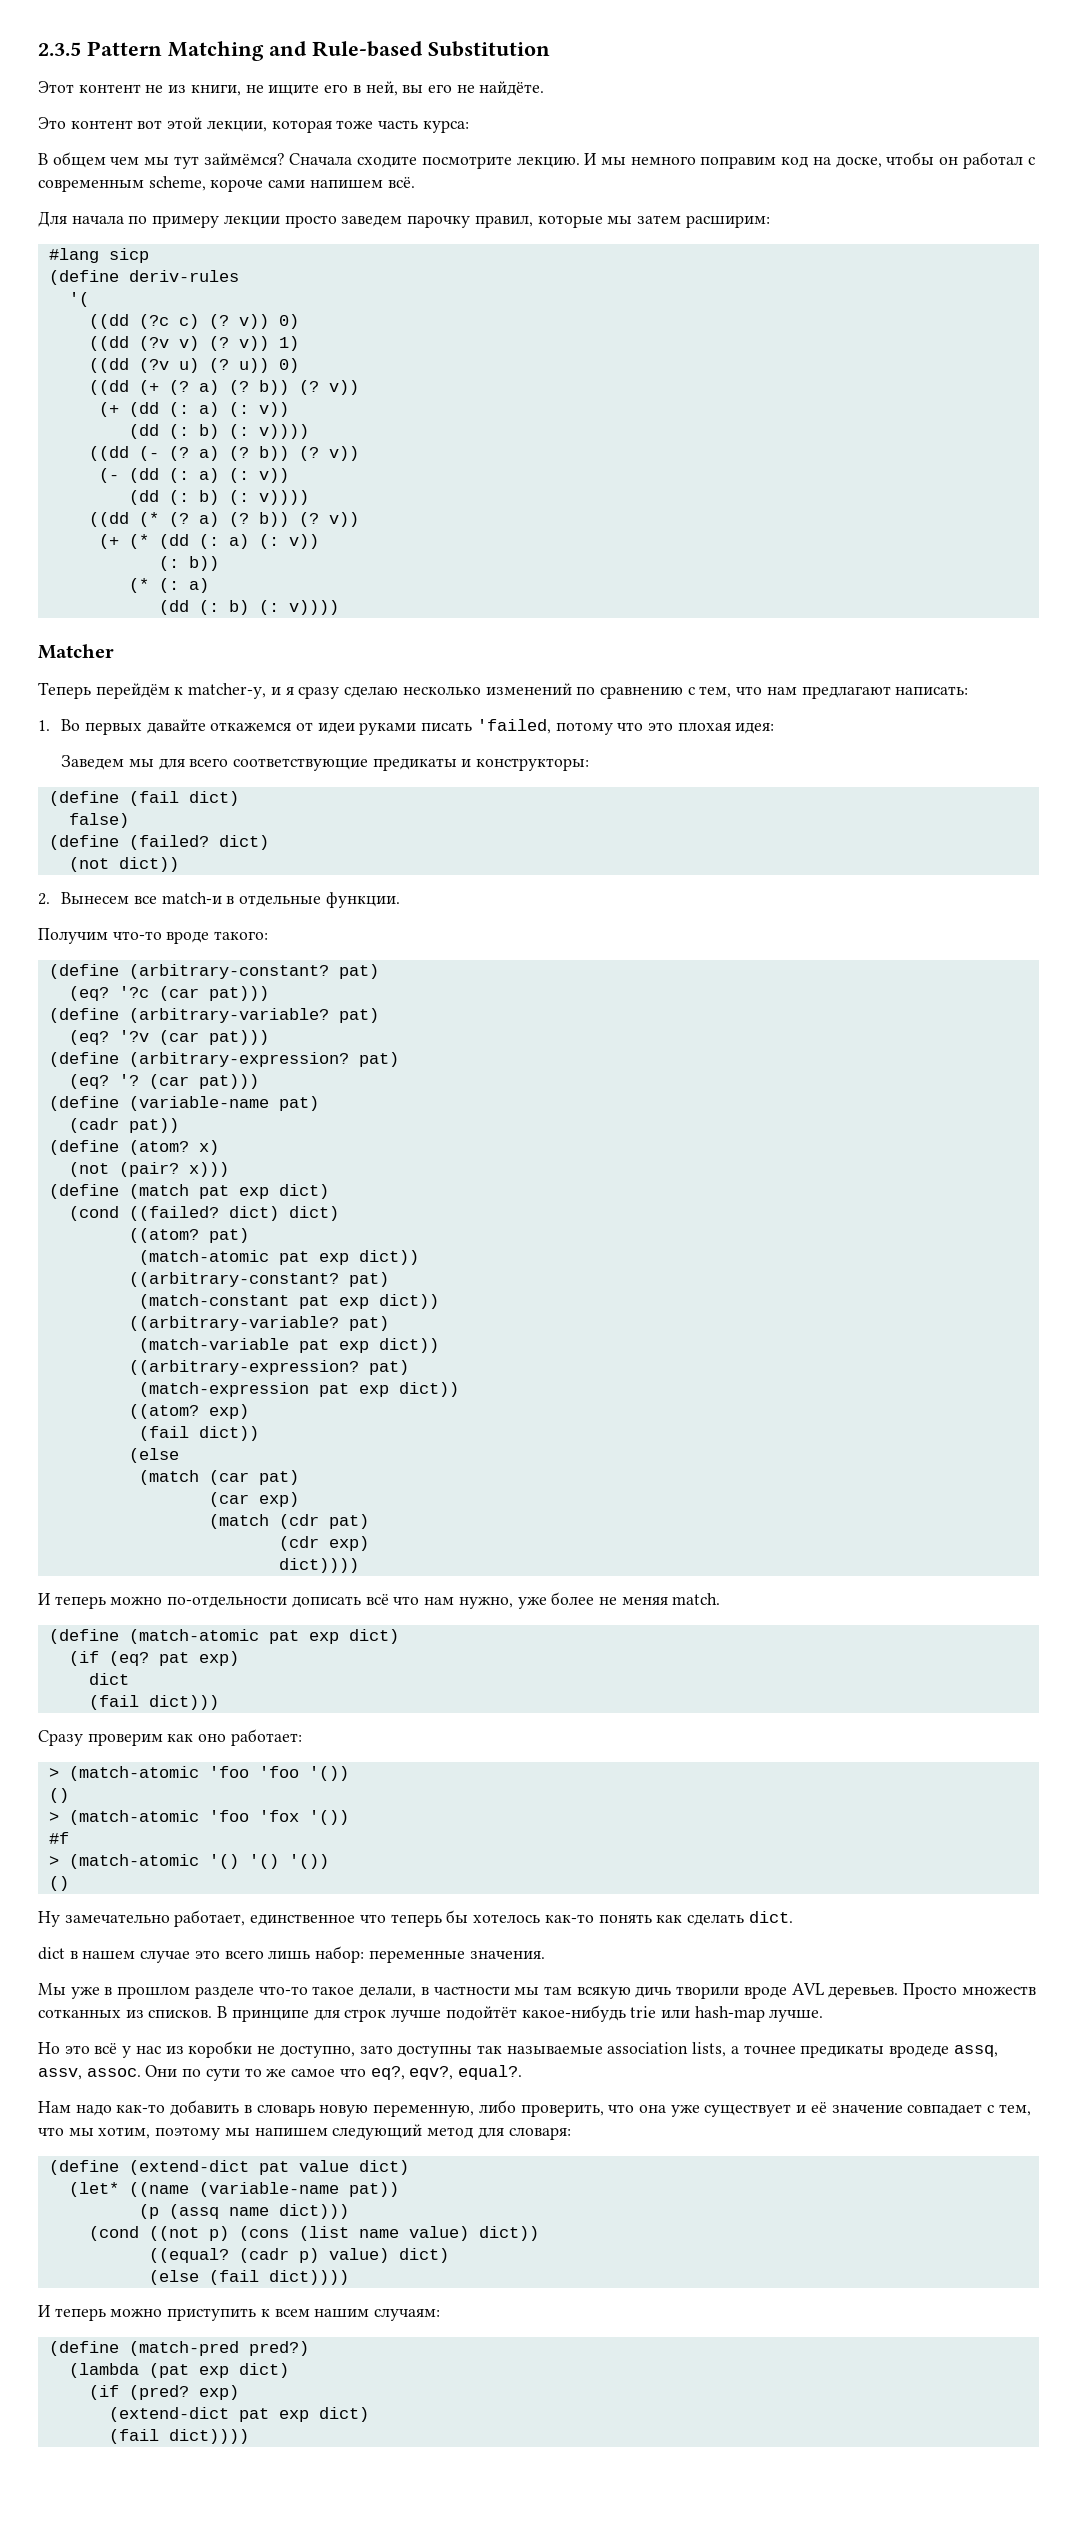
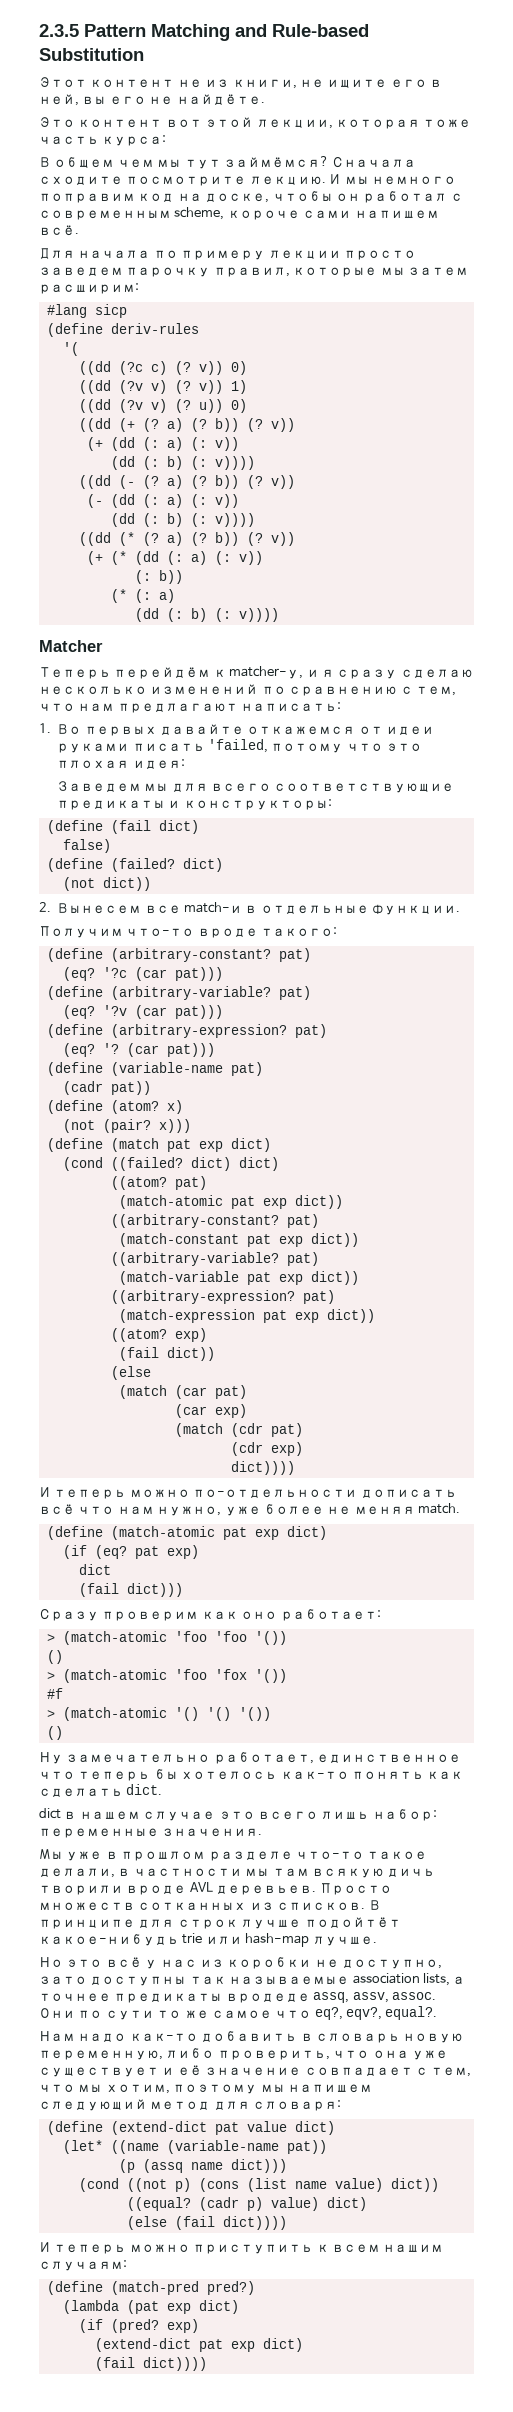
- ((dd (?v u) (? u)) 0)
+ ((dd (?v v) (? u)) 0)

